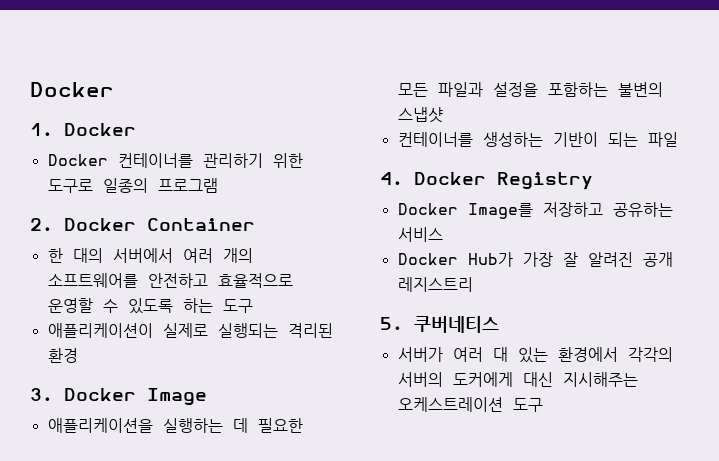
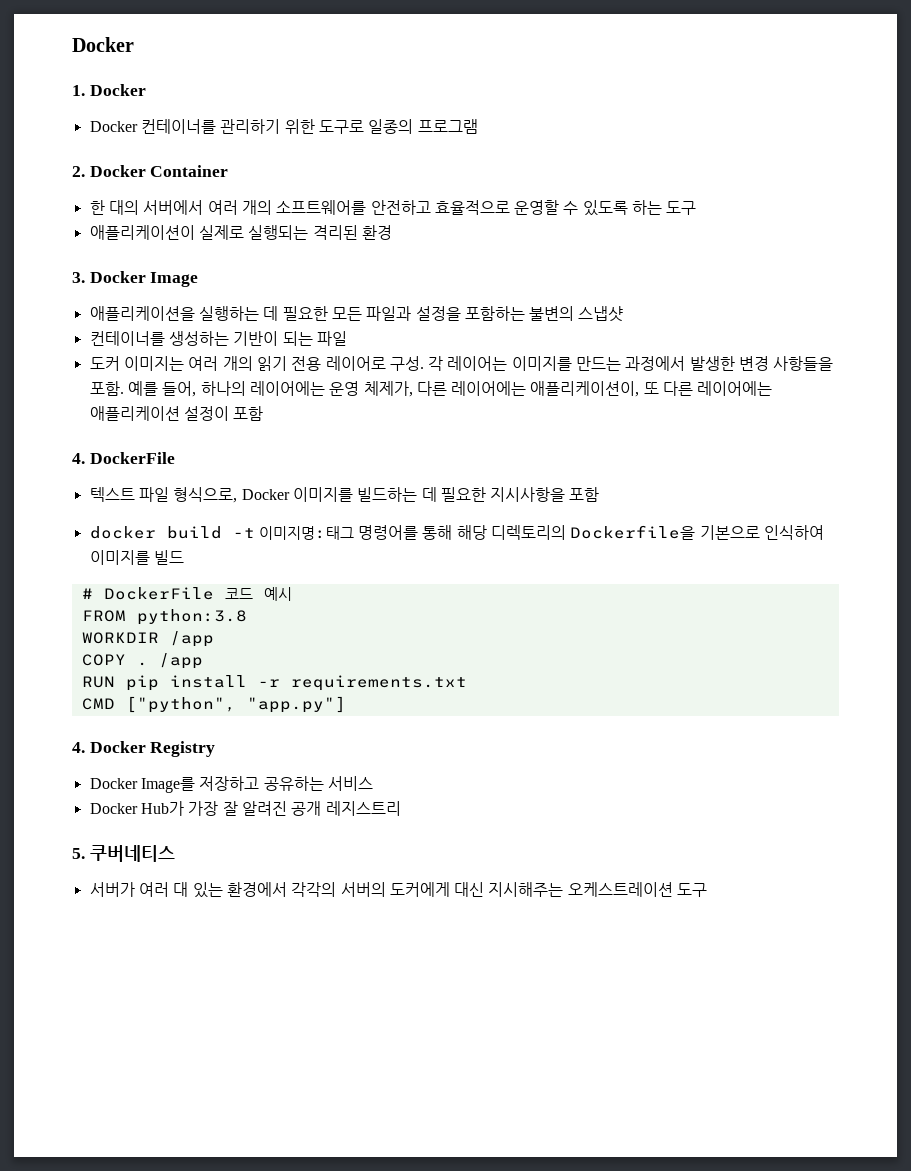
+ 도커 이미지는 여러 개의 읽기 전용 레이어로 구성. 각 레이어는 이미지를 만드는 과정에서 발생한 변경 사항들을 포함. 예를 들어, 하나의 레이어에는 운영 체제가, 다른 레이어에는 애플리케이션이, 또 다른 레이어에는 애플리케이션 설정이 포함
+ 4. DockerFile
+ 텍스트 파일 형식으로, Docker 이미지를 빌드하는 데 필요한 지시사항을 포함
+ docker build -t 이미지명:태그 명령어를 통해 해당 디렉토리의 Dockerfile을 기본으로 인식하여 이미지를 빌드
+ # DockerFile 코드 예시
+ FROM python:3.8
+ WORKDIR /app
+ COPY . /app
+ RUN pip install -r requirements.txt
+ CMD ["python", "app.py"]

